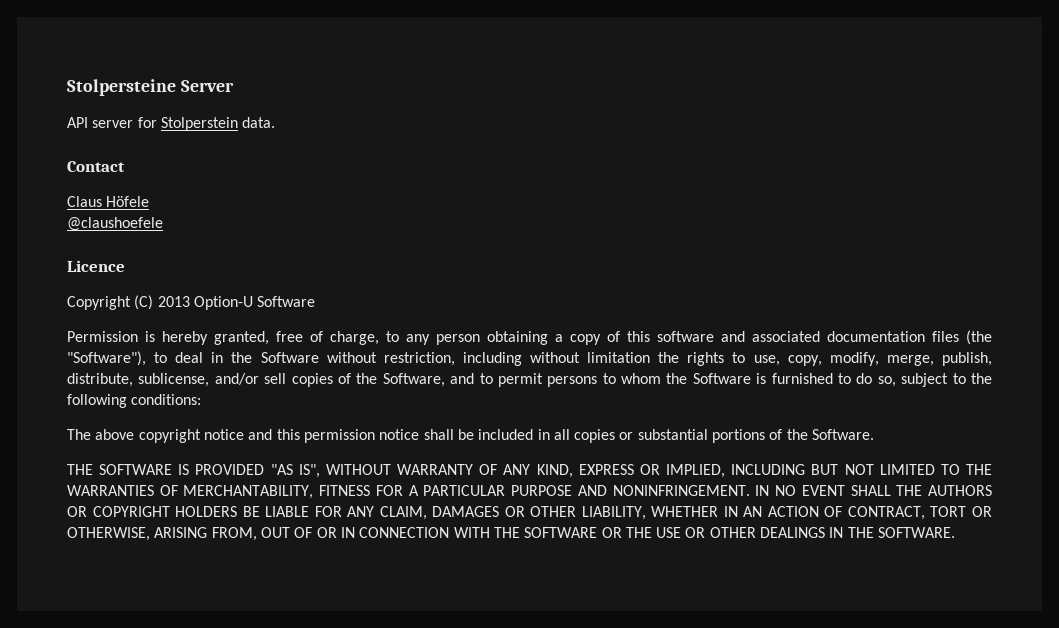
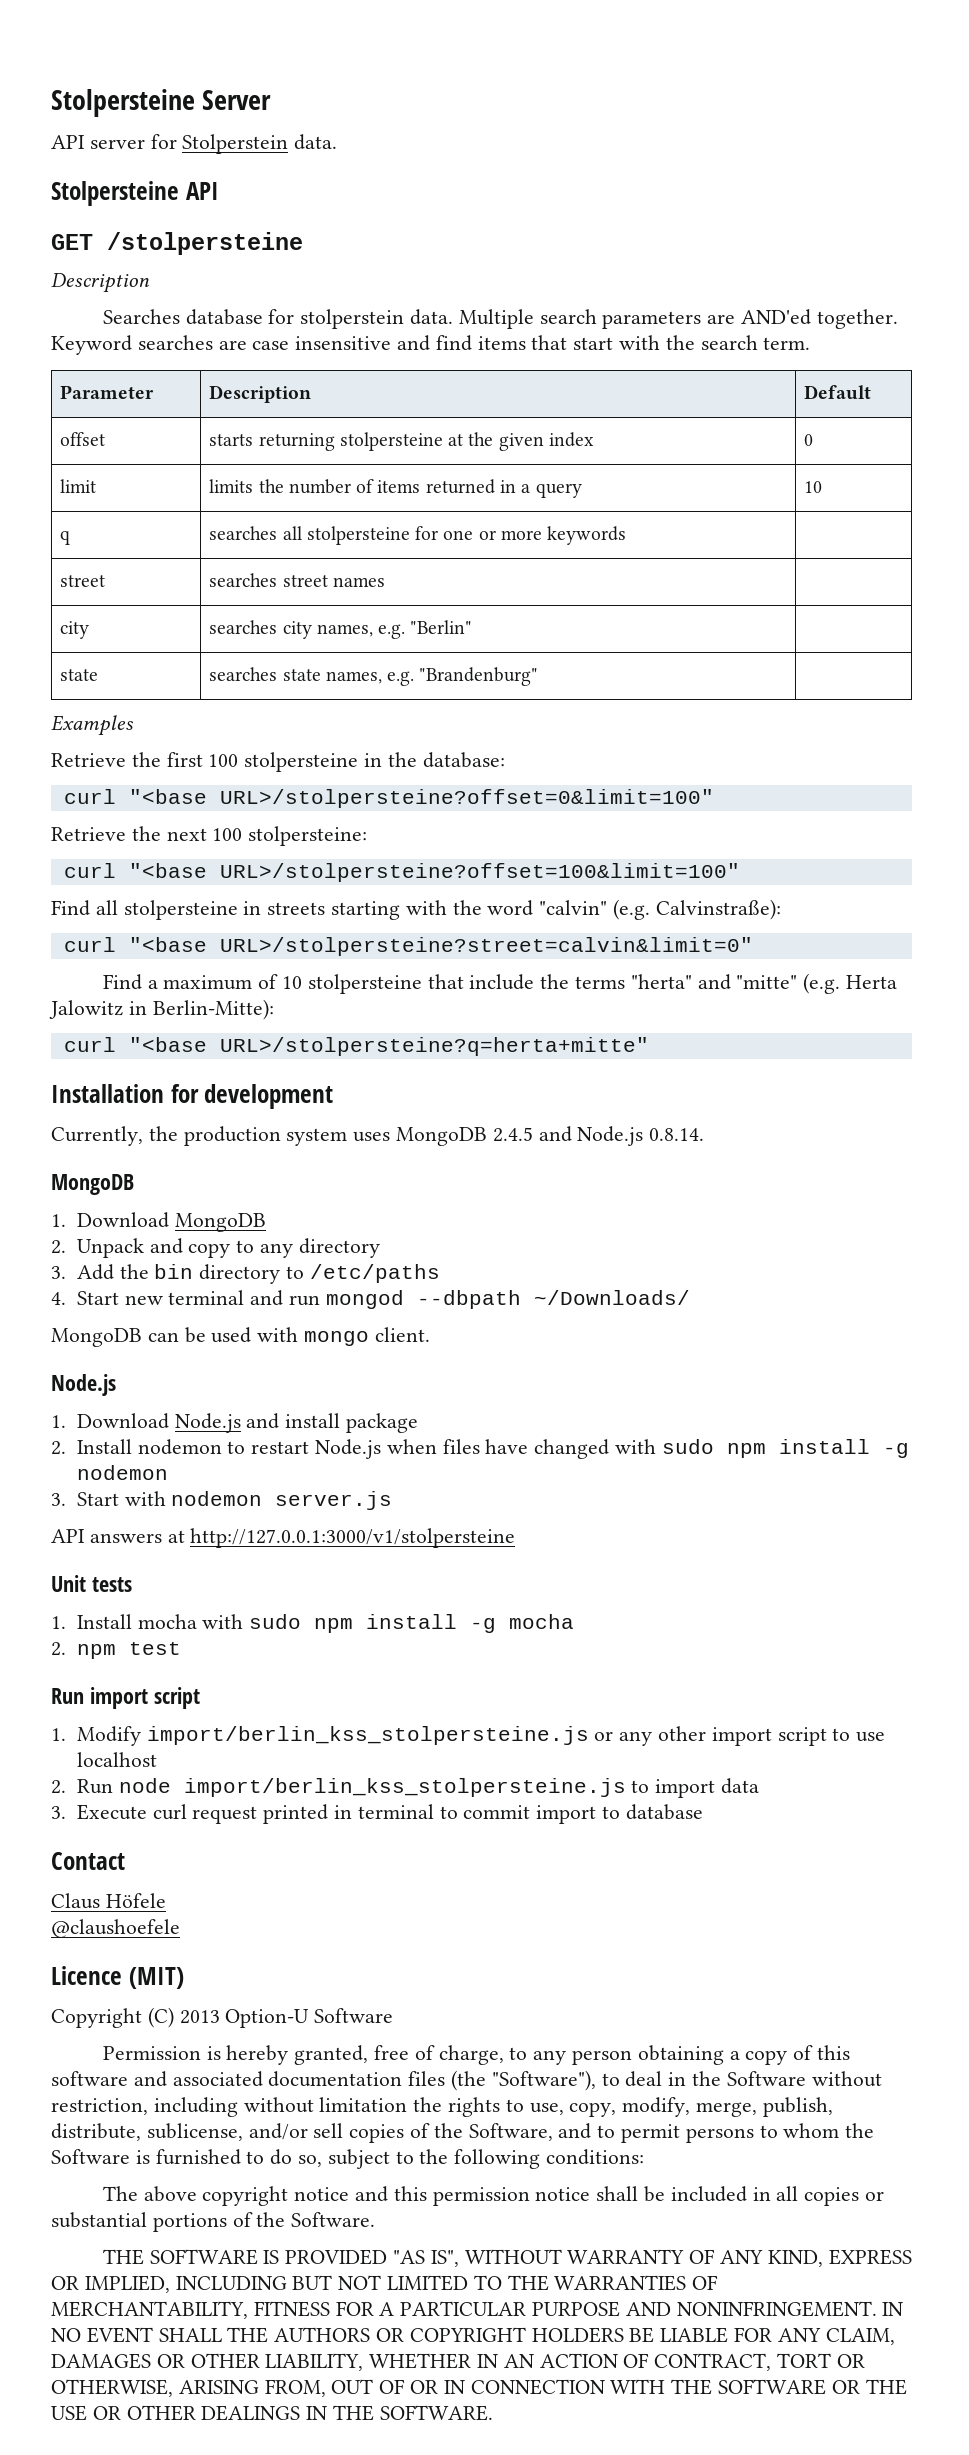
+ Stolpersteine API
+ GET /stolpersteine
+ Description
+ Searches database for stolperstein data. Multiple search parameters are AND'ed together. Keyword searches are case insensitive and find items that start with the search term.
+ Parameter | Description | Default
+ offset | starts returning stolpersteine at the given index | 0
+ limit | limits the number of items returned in a query | 10
+ q | searches all stolpersteine for one or more keywords |
+ street | searches street names |
+ city | searches city names, e.g. "Berlin" |
+ state | searches state names, e.g. "Brandenburg" |
+ Examples
+ Retrieve the first 100 stolpersteine in the database:
+ curl "<base URL>/stolpersteine?offset=0&limit=100"
+ Retrieve the next 100 stolpersteine:
+ curl "<base URL>/stolpersteine?offset=100&limit=100"
+ Find all stolpersteine in streets starting with the word "calvin" (e.g. Calvinstraße):
+ curl "<base URL>/stolpersteine?street=calvin&limit=0"
+ Find a maximum of 10 stolpersteine that include the terms "herta" and "mitte" (e.g. Herta Jalowitz in Berlin-Mitte):
+ curl "<base URL>/stolpersteine?q=herta+mitte"
+ Installation for development
+ Currently, the production system uses MongoDB 2.4.5 and Node.js 0.8.14.
+ MongoDB
+ 1. Download MongoDB
+ 2. Unpack and copy to any directory
+ 3. Add the bin directory to /etc/paths
+ 4. Start new terminal and run mongod --dbpath ~/Downloads/
+ MongoDB can be used with mongo client.
+ Node.js
+ 1. Download Node.js and install package
+ 2. Install nodemon to restart Node.js when files have changed with sudo npm install -g nodemon
+ 3. Start with nodemon server.js
+ API answers at http://127.0.0.1:3000/v1/stolpersteine
+ Unit tests
+ 1. Install mocha with sudo npm install -g mocha
+ 2. npm test
+ Run import script
+ 1. Modify import/berlin_kss_stolpersteine.js or any other import script to use localhost
+ 2. Run node import/berlin_kss_stolpersteine.js to import data
+ 3. Execute curl request printed in terminal to commit import to database
- Licence
+ Licence (MIT)

